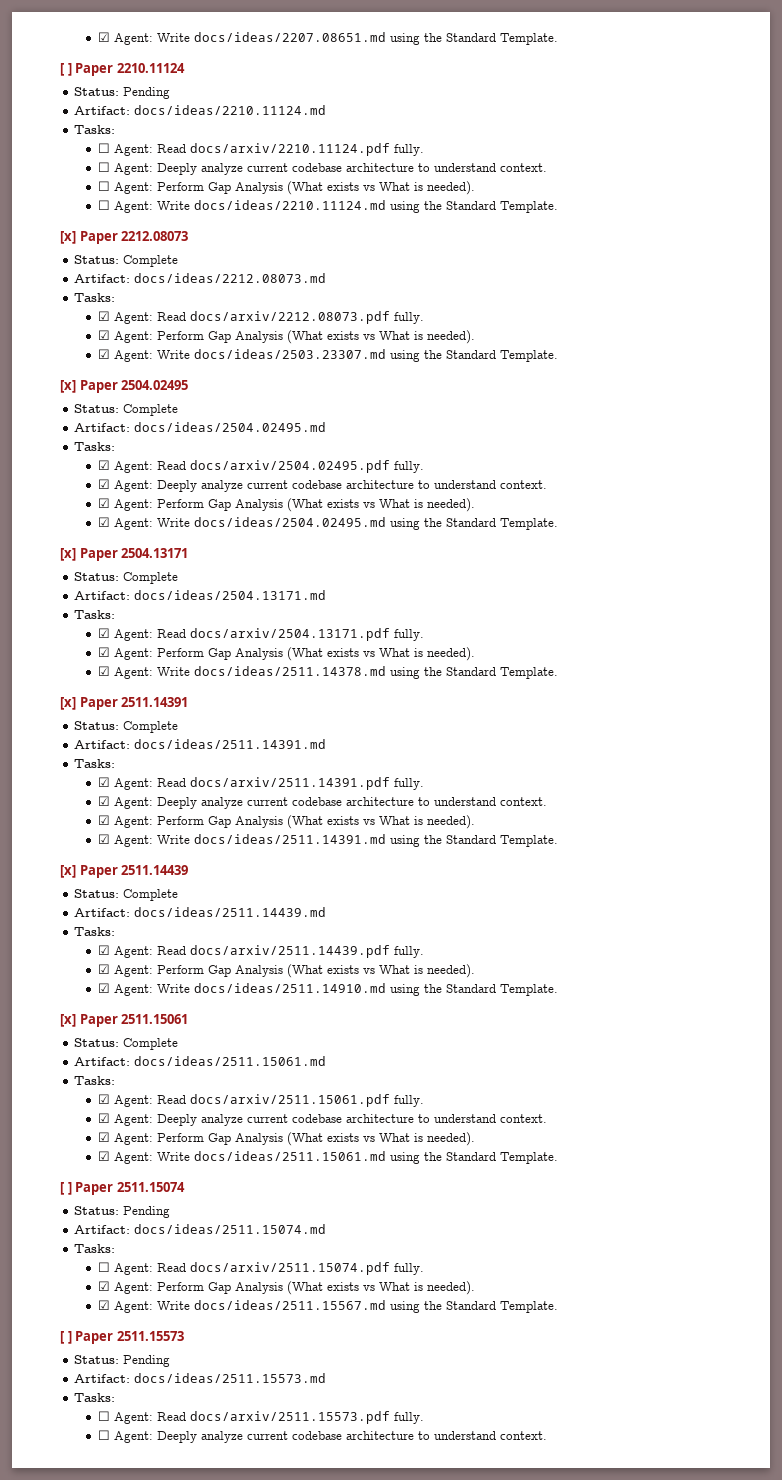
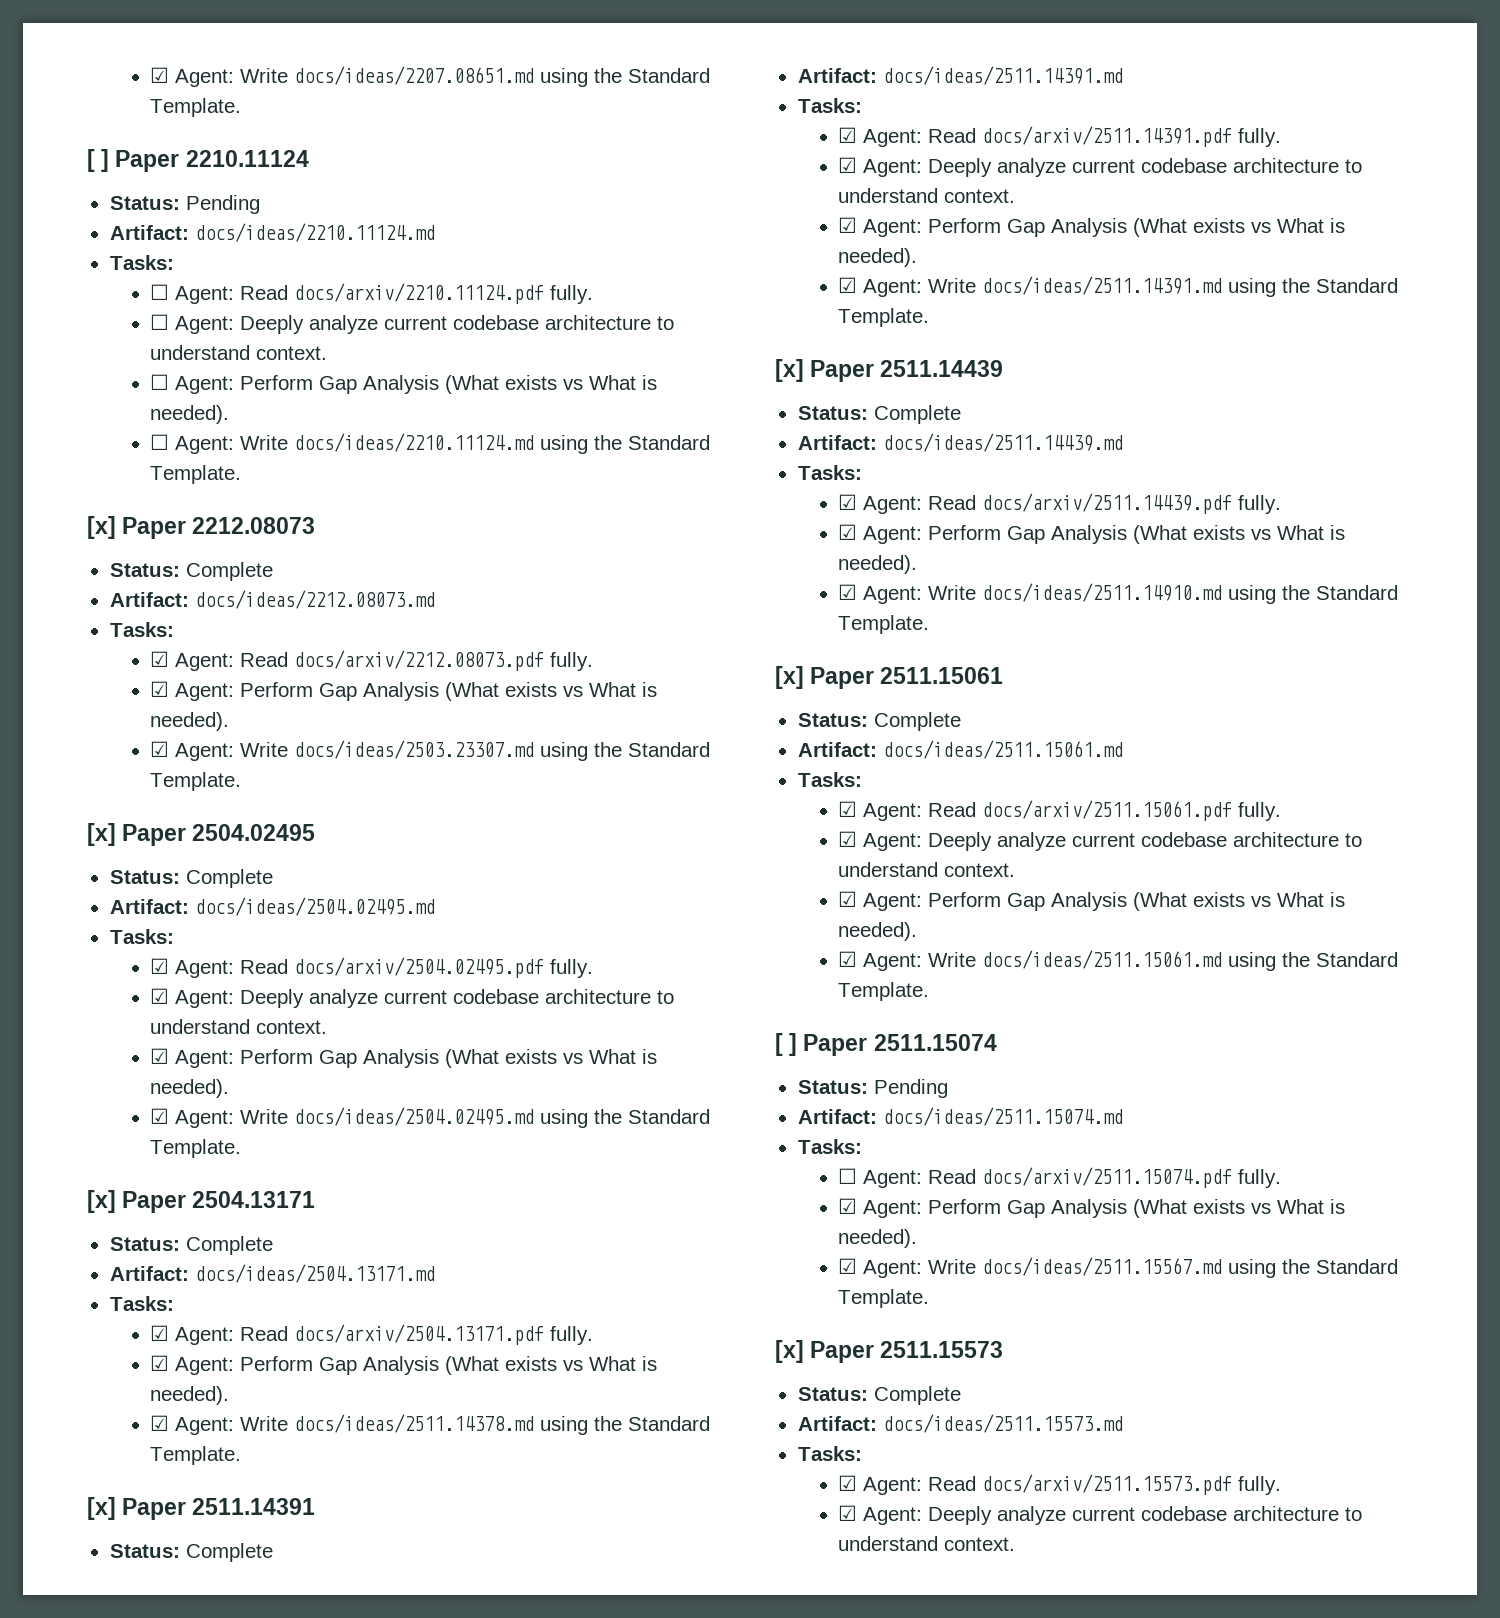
- [ ] Paper 2511.15573
- Status: Pending
+ [x] Paper 2511.15573
+ Status: Complete
- ☐ Agent: Read docs/arxiv/2511.15573.pdf fully.
- ☐ Agent: Deeply analyze current codebase architecture to understand context.
+ ☑ Agent: Read docs/arxiv/2511.15573.pdf fully.
+ ☑ Agent: Deeply analyze current codebase architecture to understand context.

